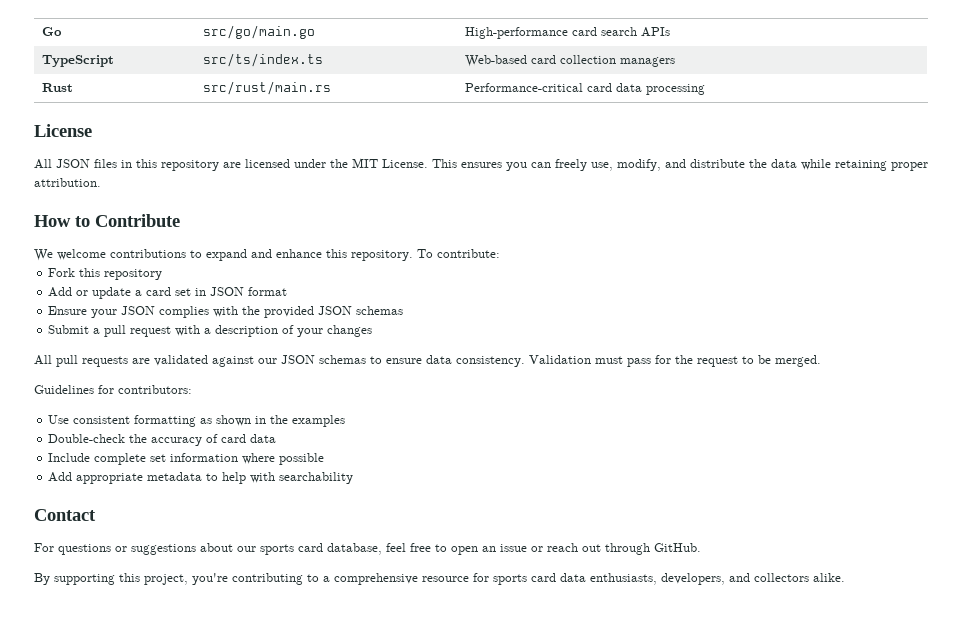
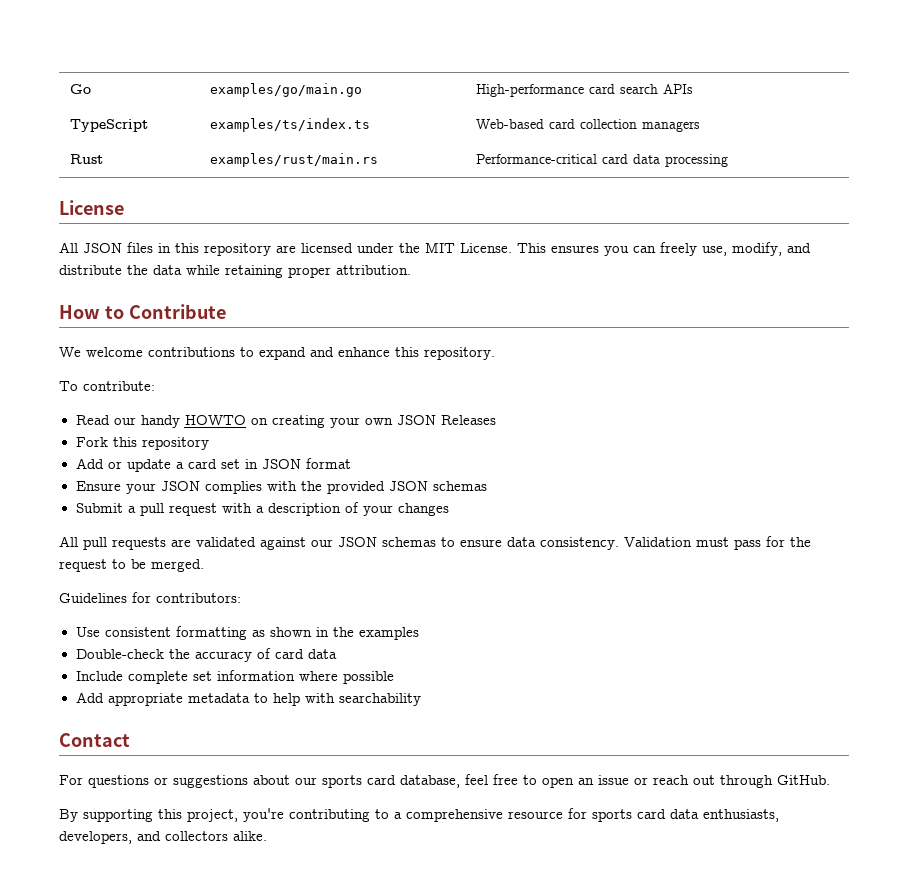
- Go | src/go/main.go | High-performance card search APIs
+ Go | examples/go/main.go | High-performance card search APIs
- TypeScript | src/ts/index.ts | Web-based card collection managers
+ TypeScript | examples/ts/index.ts | Web-based card collection managers
- Rust | src/rust/main.rs | Performance-critical card data processing
+ Rust | examples/rust/main.rs | Performance-critical card data processing
- We welcome contributions to expand and enhance this repository. To contribute:
+ We welcome contributions to expand and enhance this repository.
+ To contribute:
+ Read our handy HOWTO on creating your own JSON Releases

